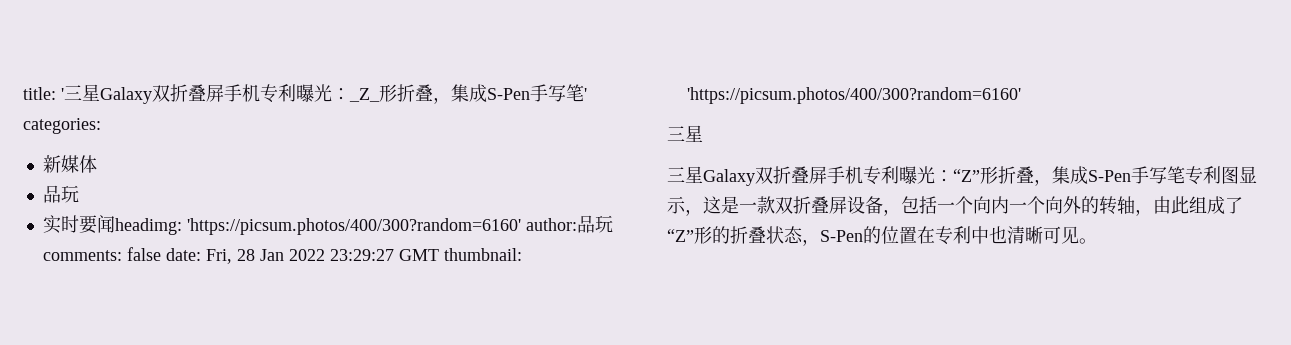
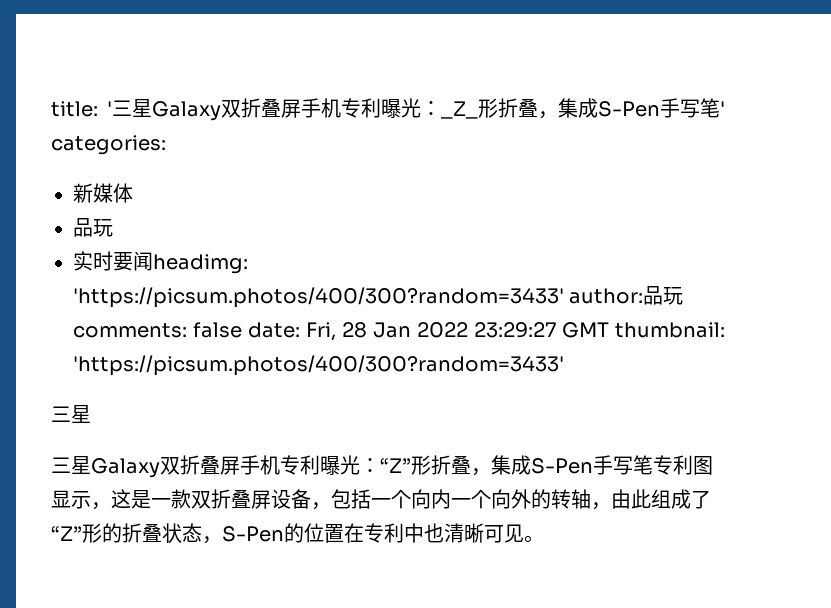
- 实时要闻headimg: 'https://picsum.photos/400/300?random=6160' author:品玩comments: false date: Fri, 28 Jan 2022 23:29:27 GMT thumbnail: 'https://picsum.photos/400/300?random=6160'
+ 实时要闻headimg: 'https://picsum.photos/400/300?random=3433' author:品玩comments: false date: Fri, 28 Jan 2022 23:29:27 GMT thumbnail: 'https://picsum.photos/400/300?random=3433'

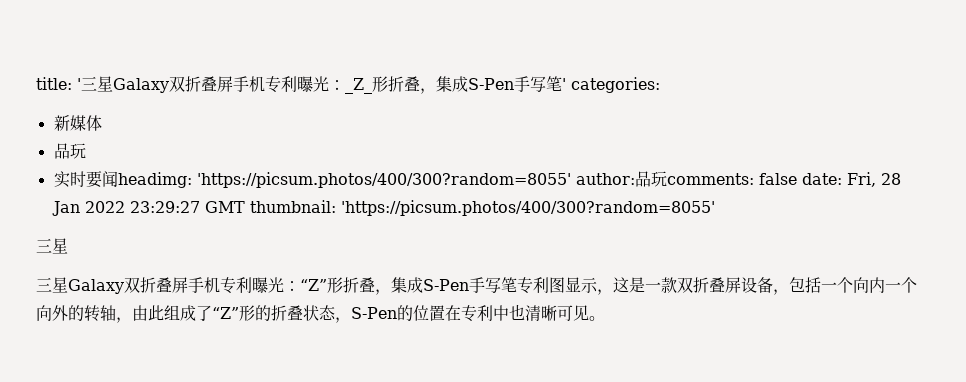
- 实时要闻headimg: 'https://picsum.photos/400/300?random=3433' author:品玩comments: false date: Fri, 28 Jan 2022 23:29:27 GMT thumbnail: 'https://picsum.photos/400/300?random=3433'
+ 实时要闻headimg: 'https://picsum.photos/400/300?random=8055' author:品玩comments: false date: Fri, 28 Jan 2022 23:29:27 GMT thumbnail: 'https://picsum.photos/400/300?random=8055'

